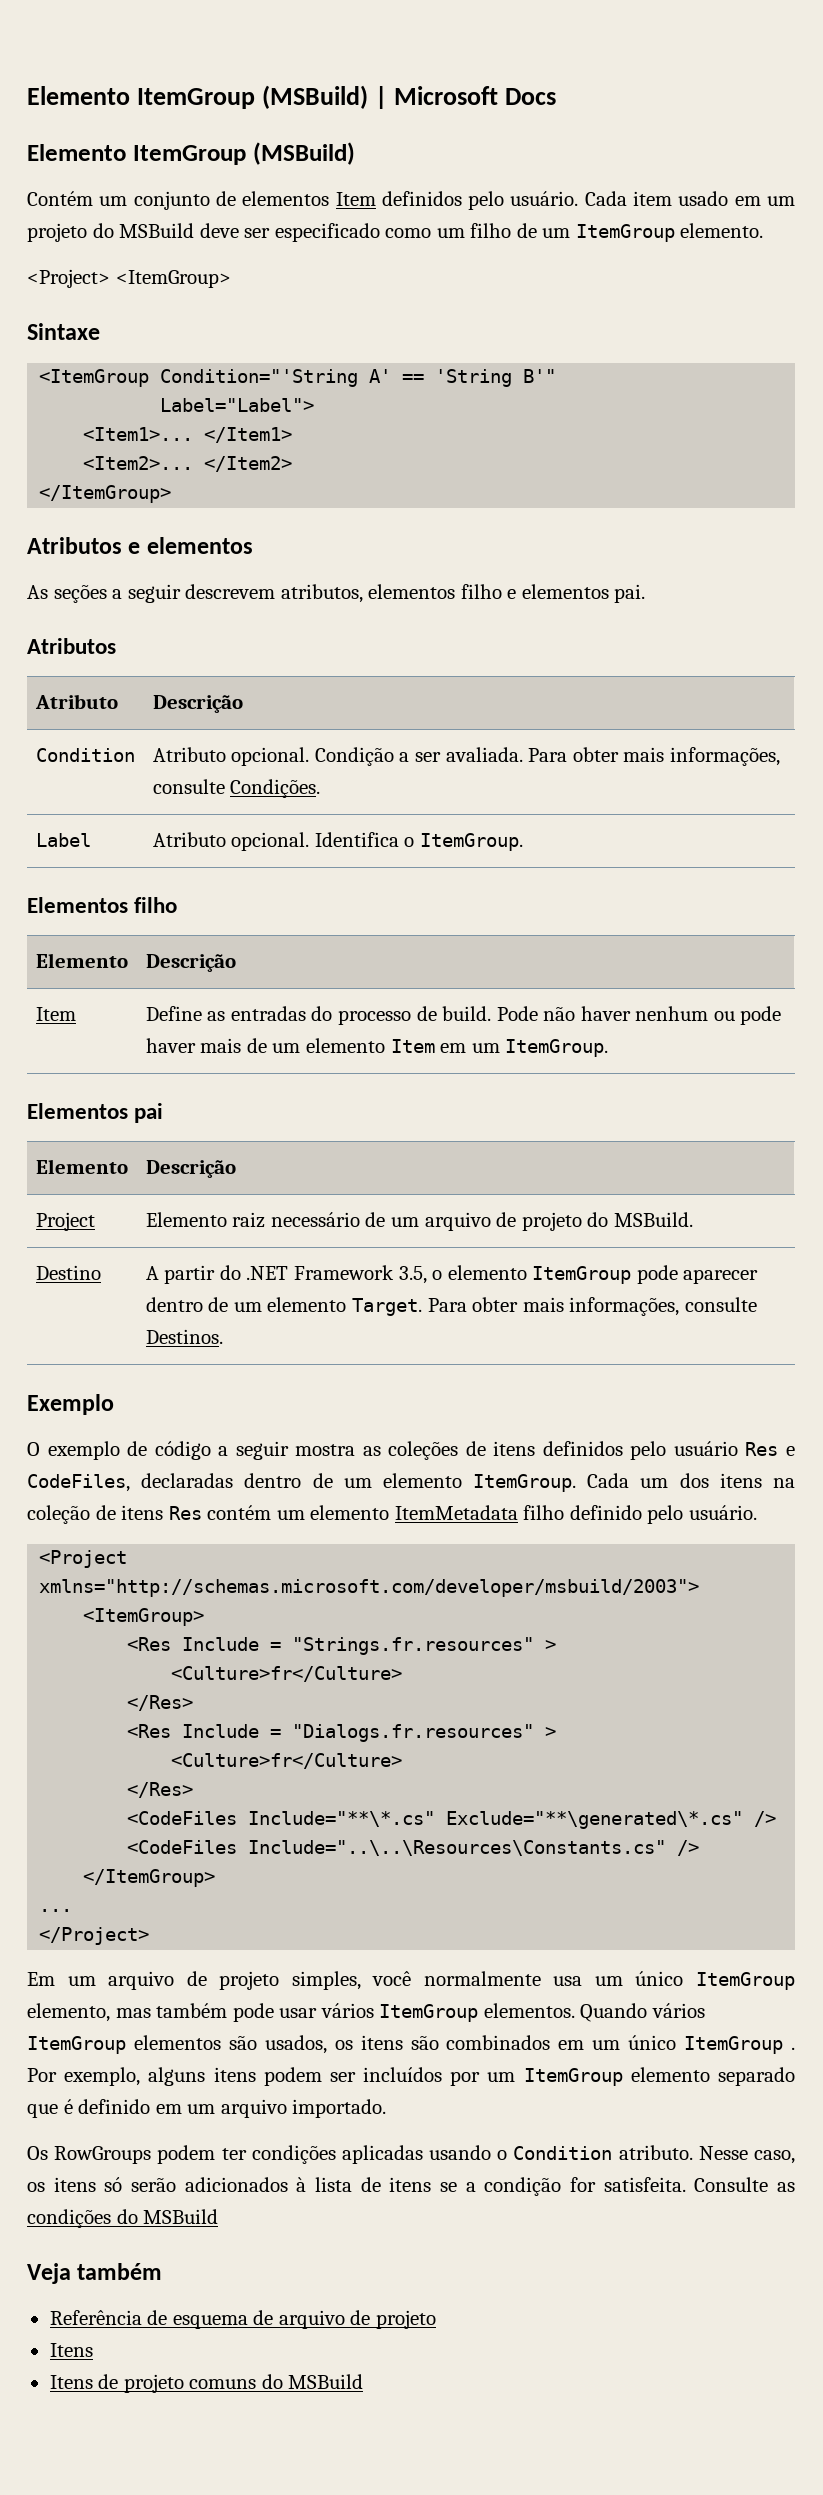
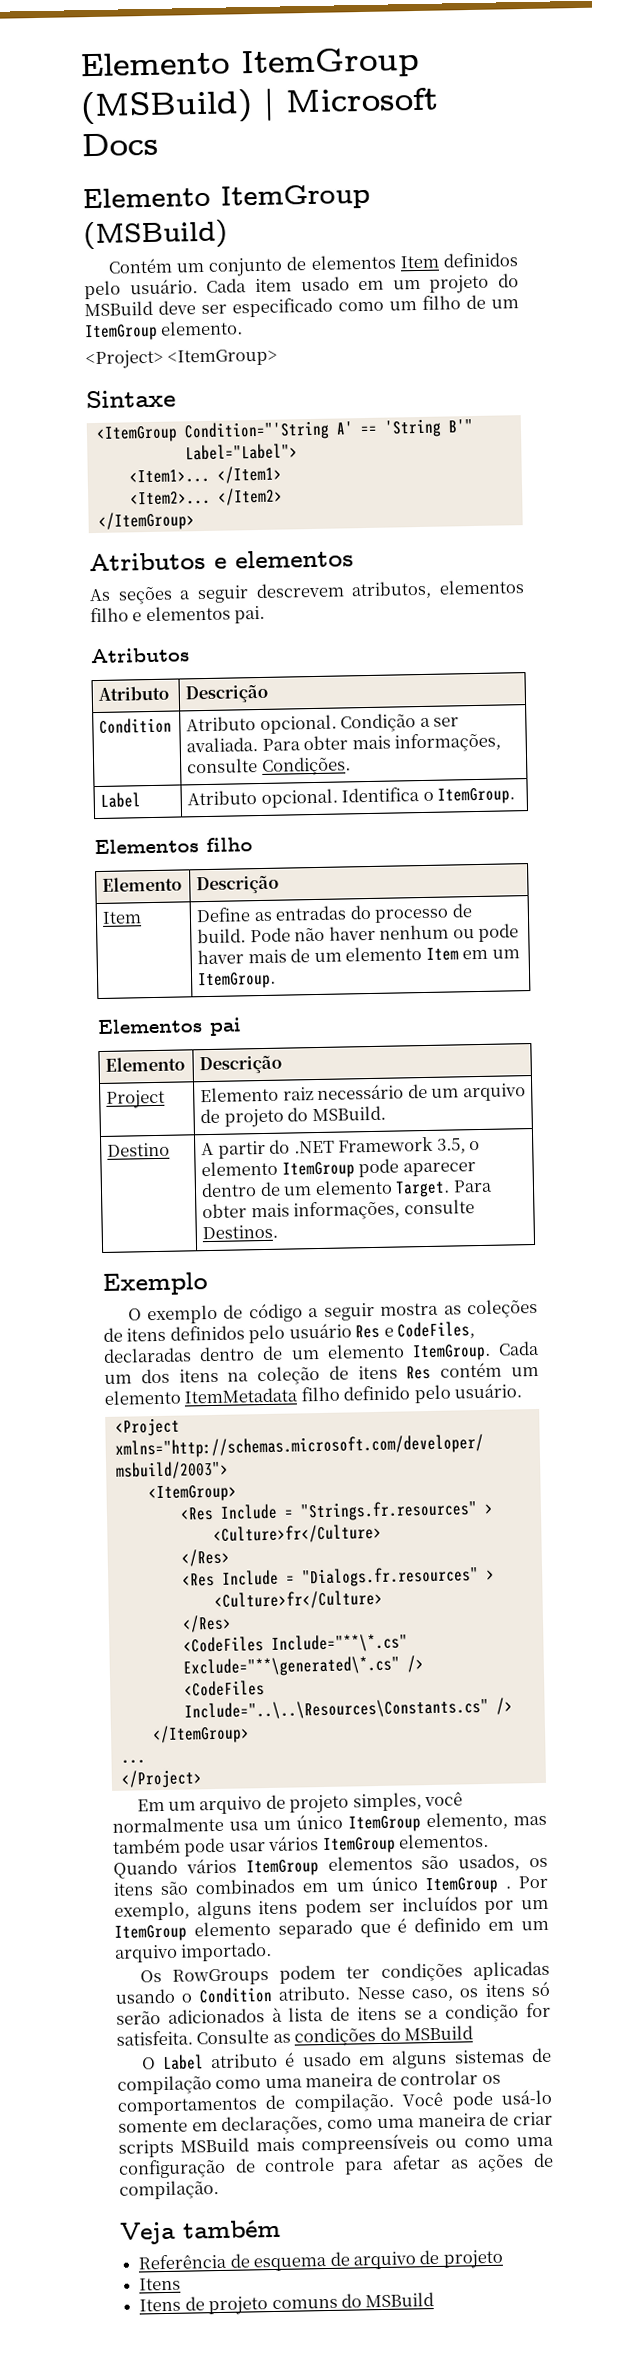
+ O Label atributo é usado em alguns sistemas de compilação como uma maneira de controlar os comportamentos de compilação. Você pode usá-lo somente em declarações, como uma maneira de criar scripts MSBuild mais compreensíveis ou como uma configuração de controle para afetar as ações de compilação.

